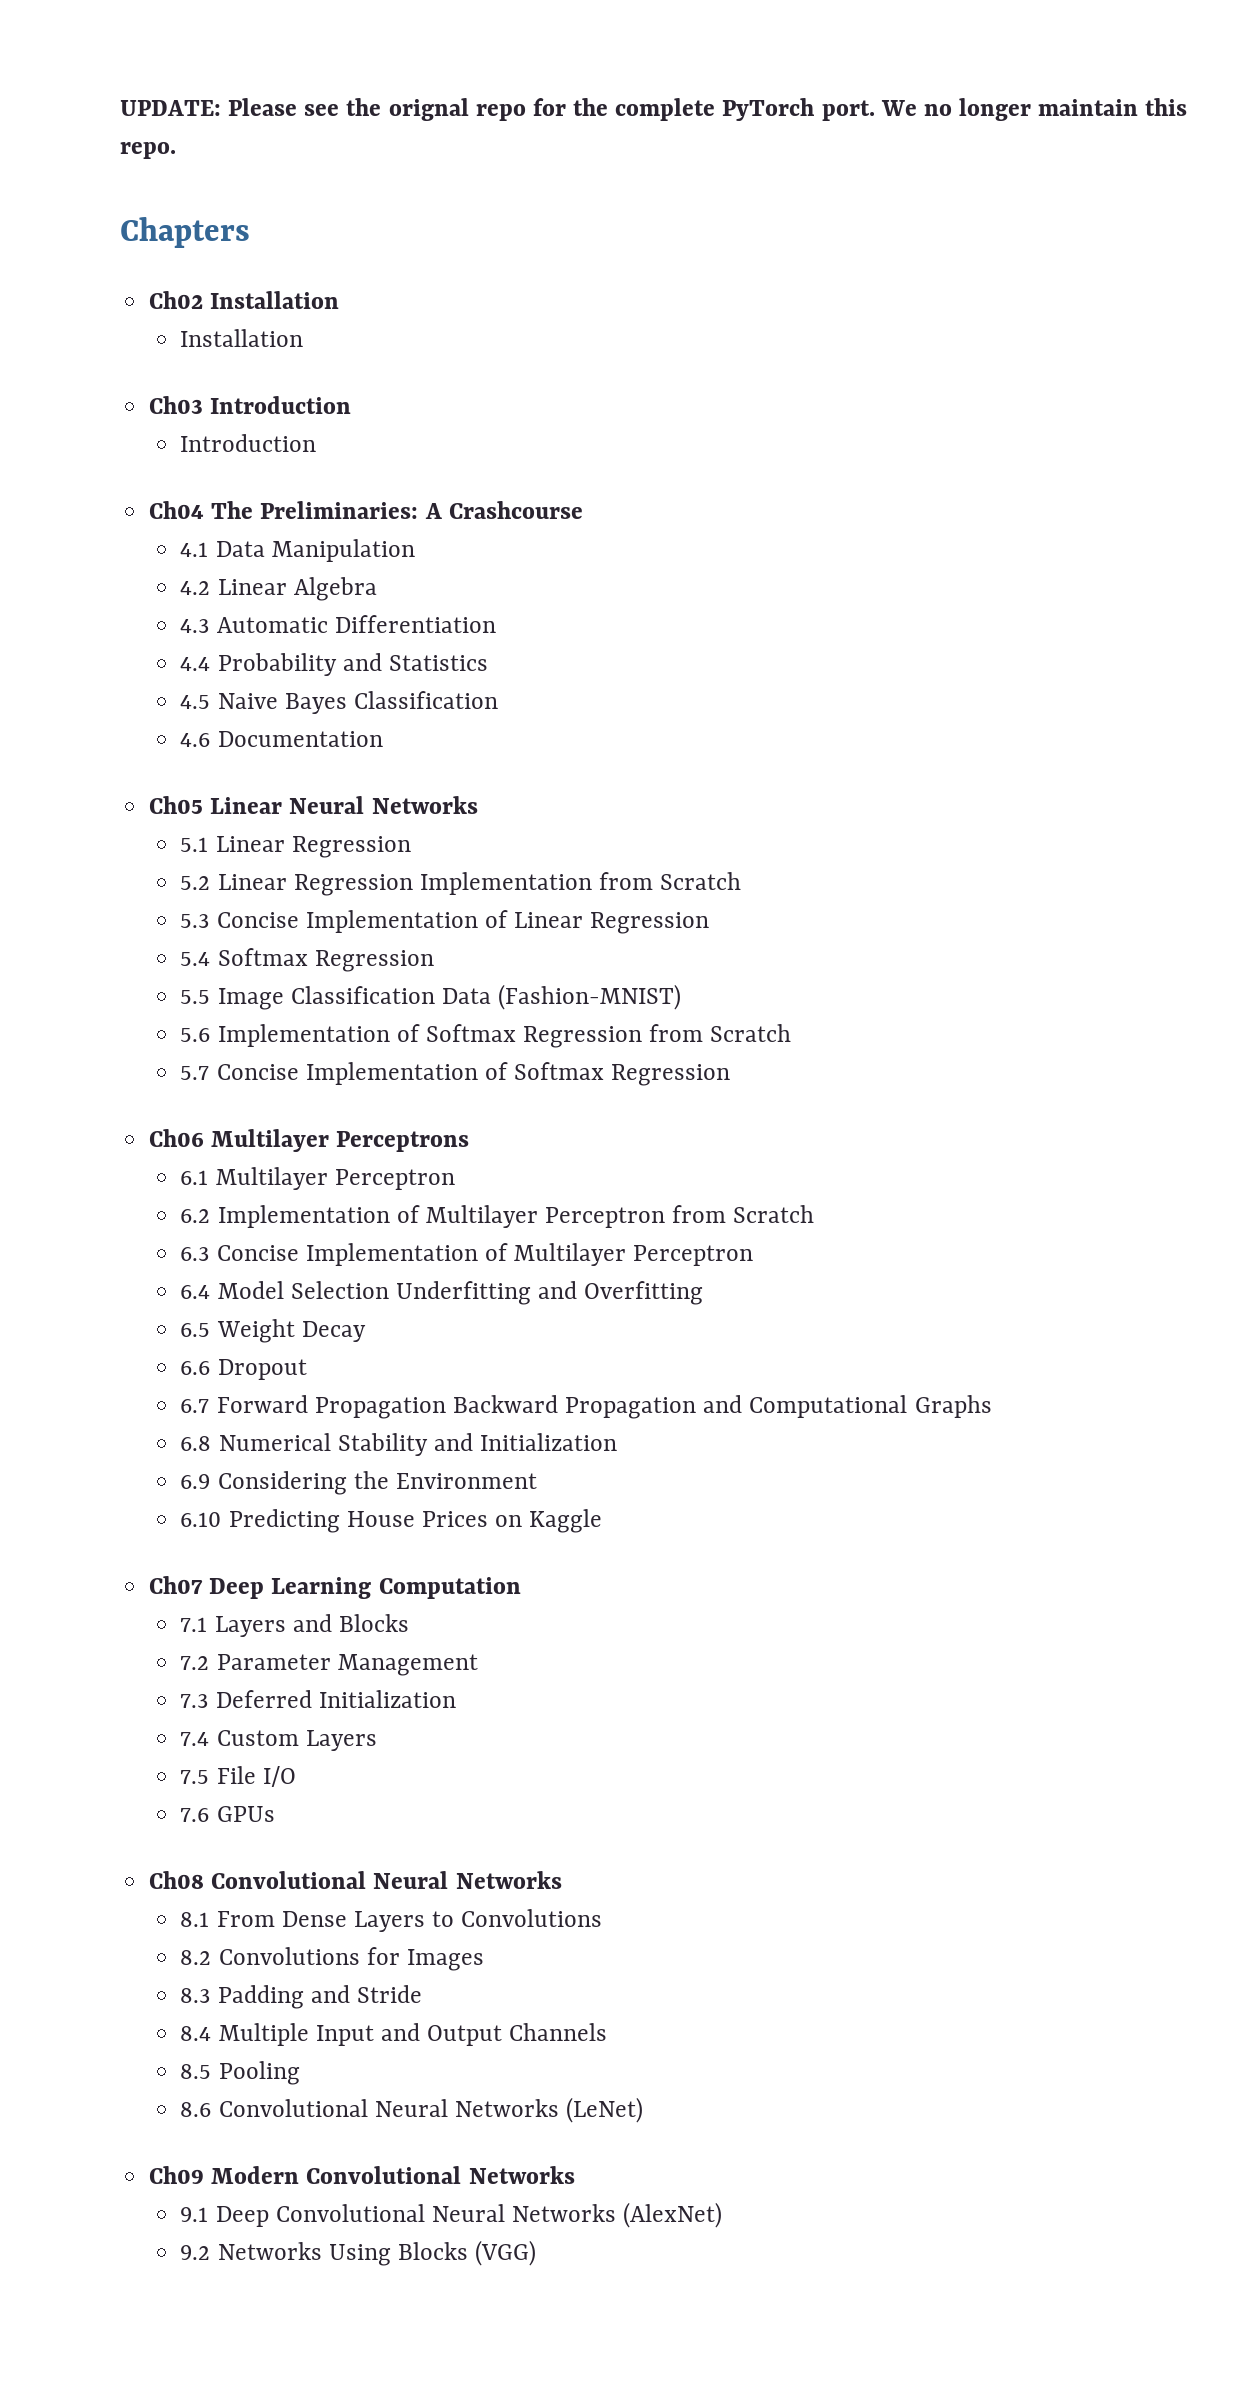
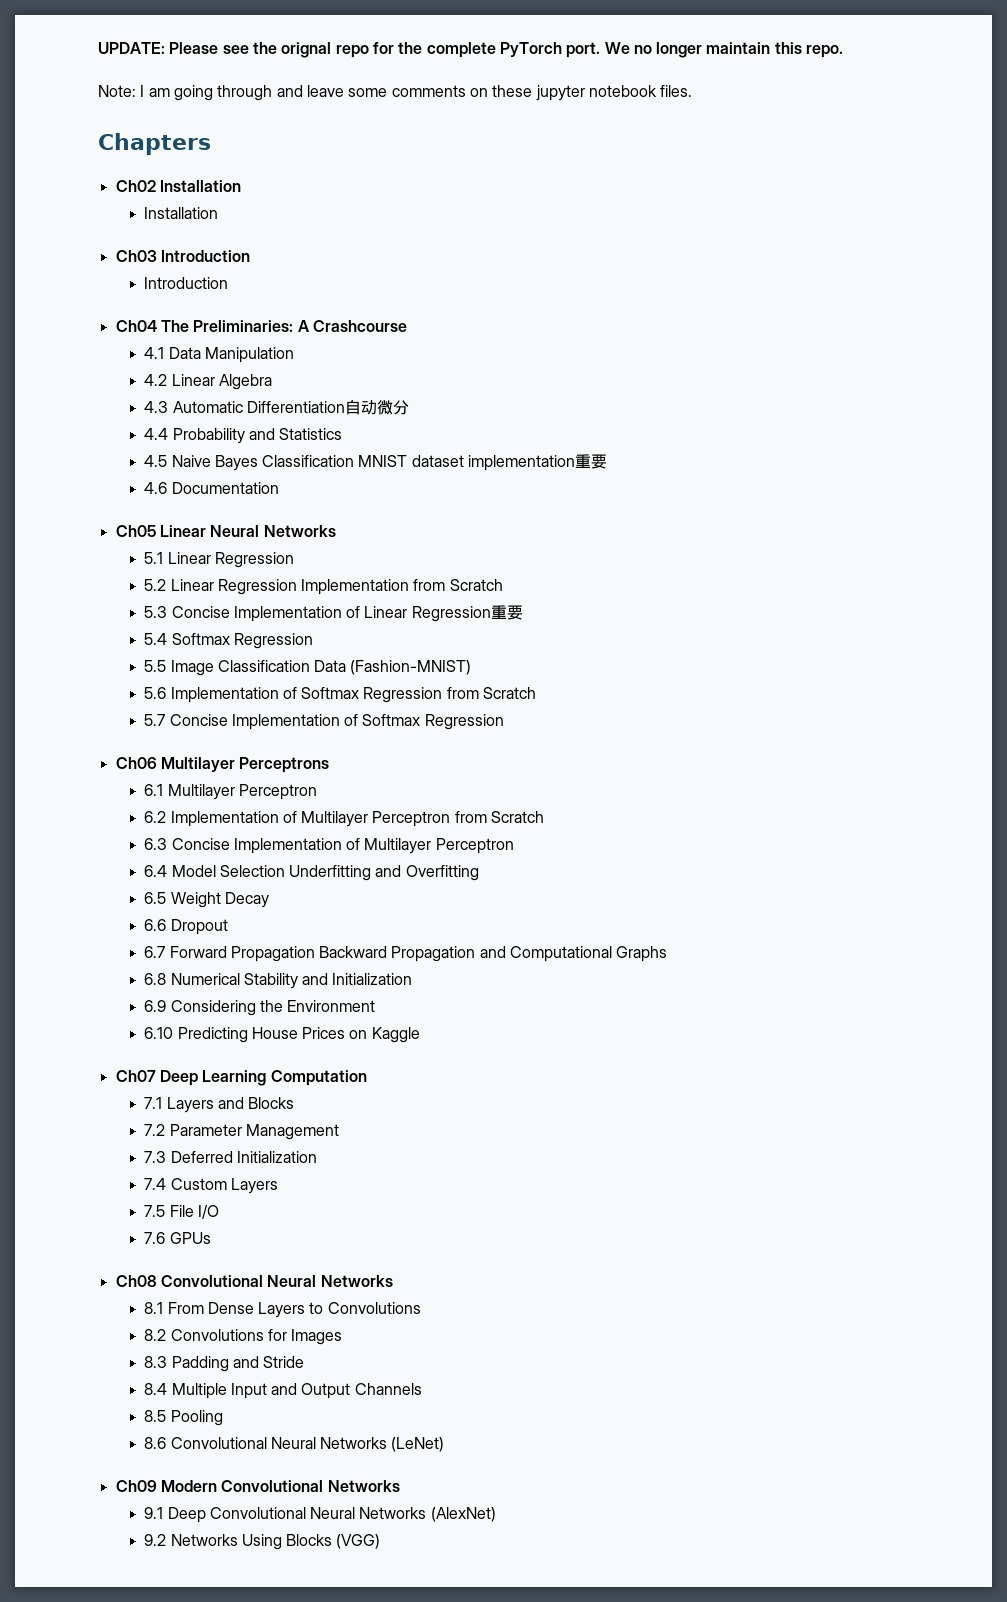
+ Note: I am going through and leave some comments on these jupyter notebook files.
- 4.3 Automatic Differentiation
+ 4.3 Automatic Differentiation自动微分
- 4.5 Naive Bayes Classification
+ 4.5 Naive Bayes Classification MNIST dataset implementation重要
- 5.3 Concise Implementation of Linear Regression
+ 5.3 Concise Implementation of Linear Regression重要

